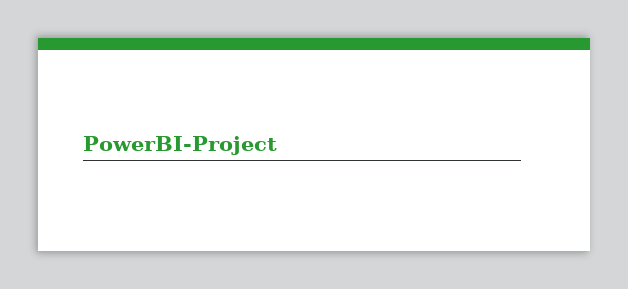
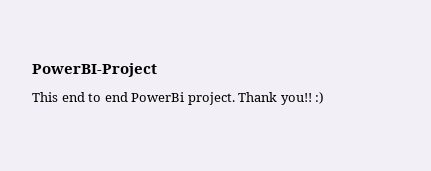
+ This end to end PowerBi project. Thank you!! :)

